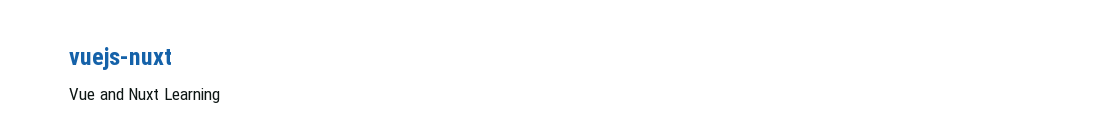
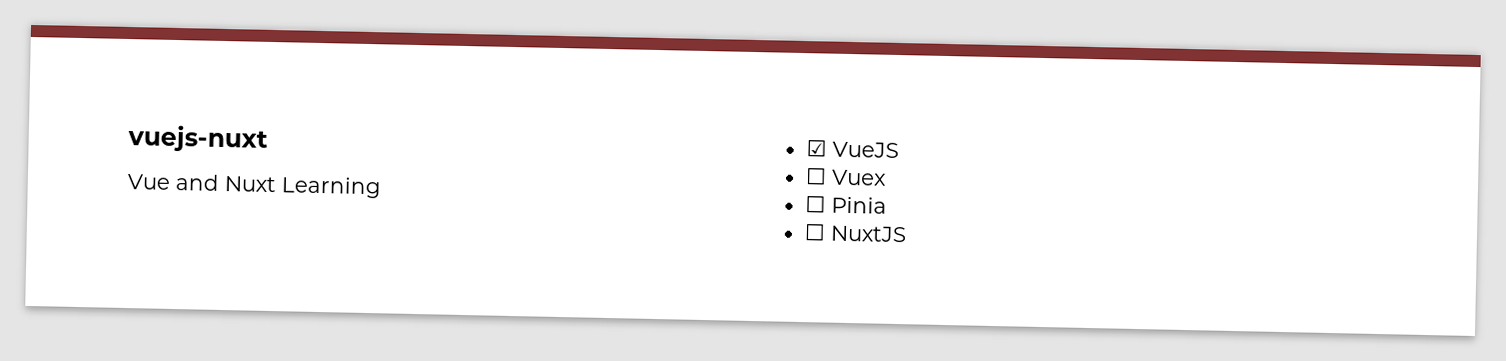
+ ☑ VueJS
+ ☐ Vuex
+ ☐ Pinia
+ ☐ NuxtJS

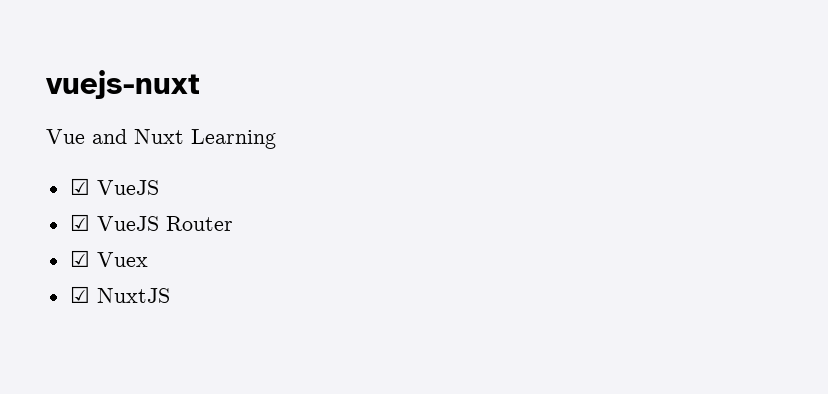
- ☐ Vuex
- ☐ Pinia
- ☐ NuxtJS
+ ☑ VueJS Router
+ ☑ Vuex
+ ☑ NuxtJS

